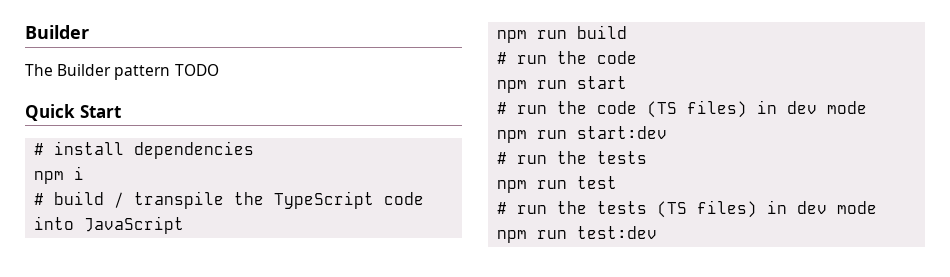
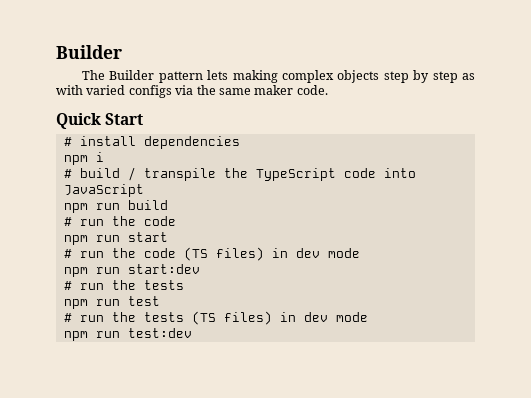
- The Builder pattern TODO
+ The Builder pattern lets making complex objects step by step as with varied configs via the same maker code.

